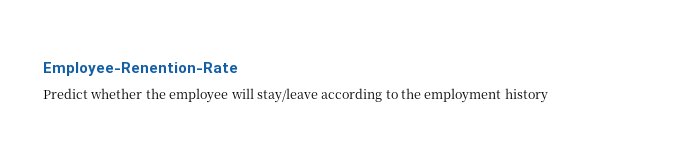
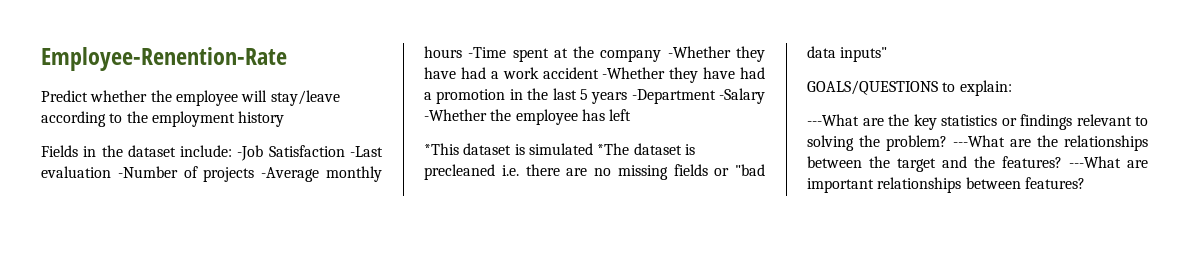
+ Fields in the dataset include: -Job Satisfaction -Last evaluation -Number of projects -Average monthly hours -Time spent at the company -Whether they have had a work accident -Whether they have had a promotion in the last 5 years -Department -Salary -Whether the employee has left
+ *This dataset is simulated *The dataset is precleaned i.e. there are no missing fields or "bad data inputs"
+ GOALS/QUESTIONS to explain:
+ ---What are the key statistics or findings relevant to solving the problem? ---What are the relationships between the target and the features? ---What are important relationships between features?

